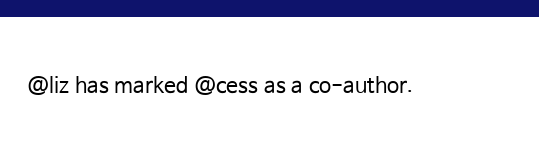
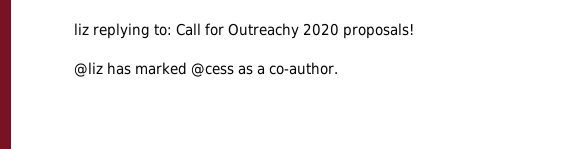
+ liz replying to: Call for Outreachy 2020 proposals!

